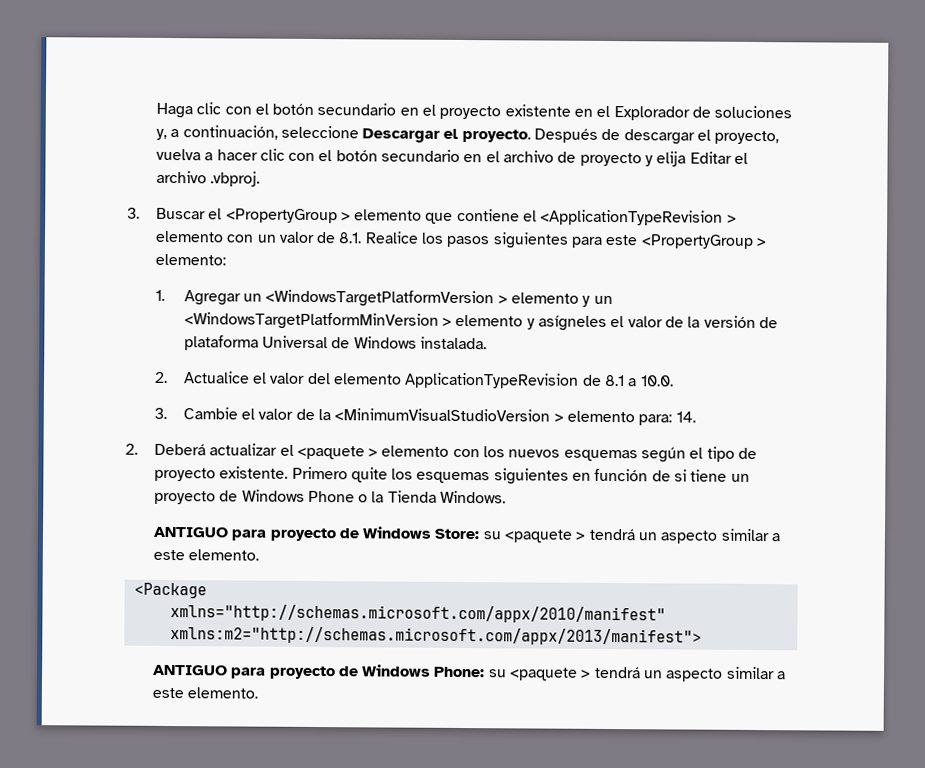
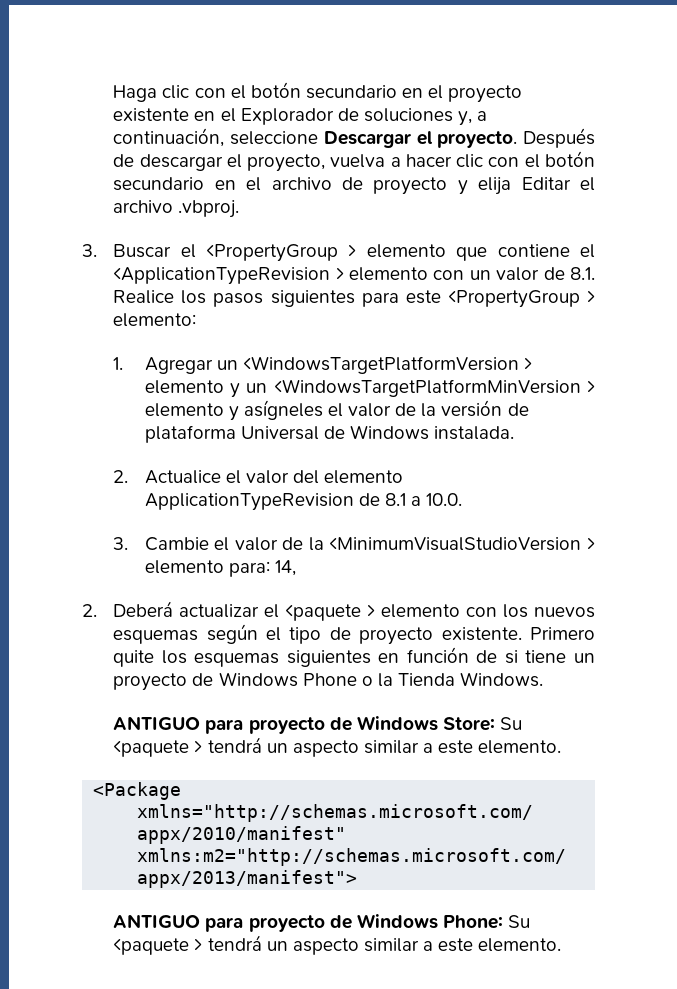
- 3. Cambie el valor de la <MinimumVisualStudioVersion > elemento para: 14.
+ 3. Cambie el valor de la <MinimumVisualStudioVersion > elemento para: 14,
- ANTIGUO para proyecto de Windows Store: su <paquete > tendrá un aspecto similar a este elemento.
+ ANTIGUO para proyecto de Windows Store: Su <paquete > tendrá un aspecto similar a este elemento.
- ANTIGUO para proyecto de Windows Phone: su <paquete > tendrá un aspecto similar a este elemento.
+ ANTIGUO para proyecto de Windows Phone: Su <paquete > tendrá un aspecto similar a este elemento.

